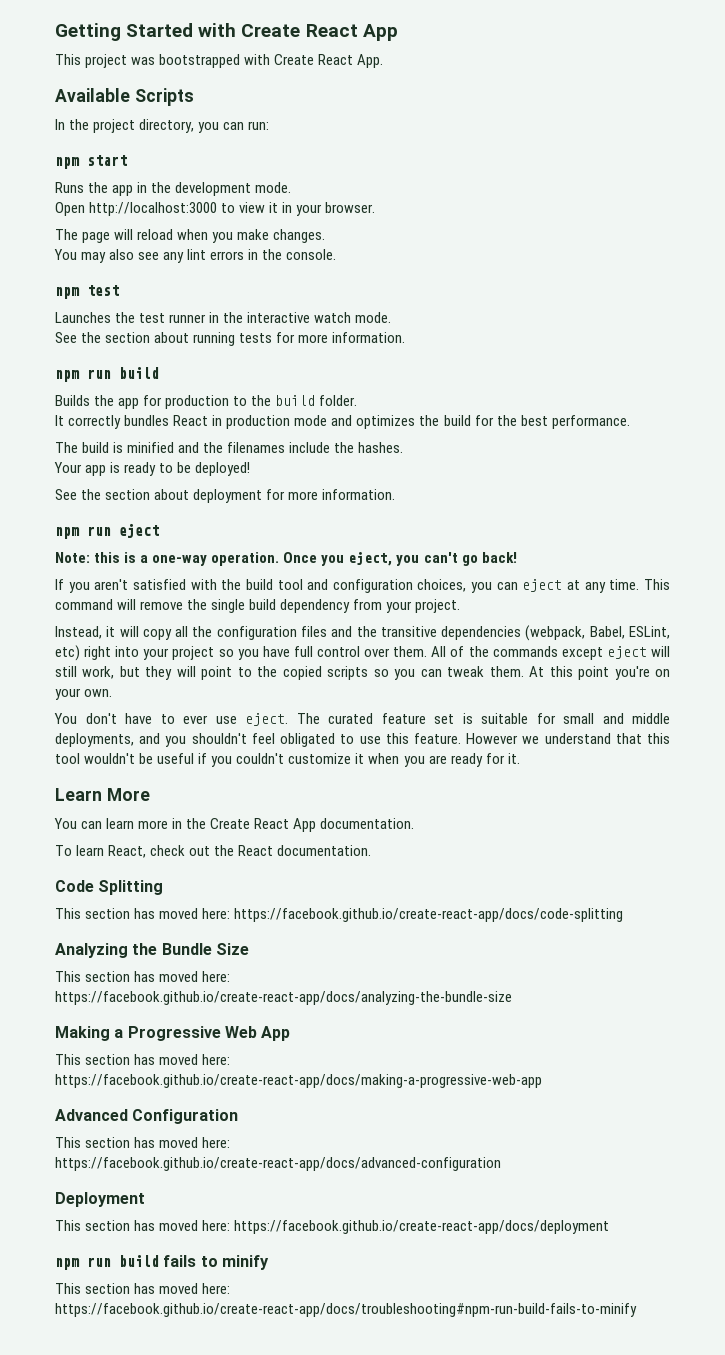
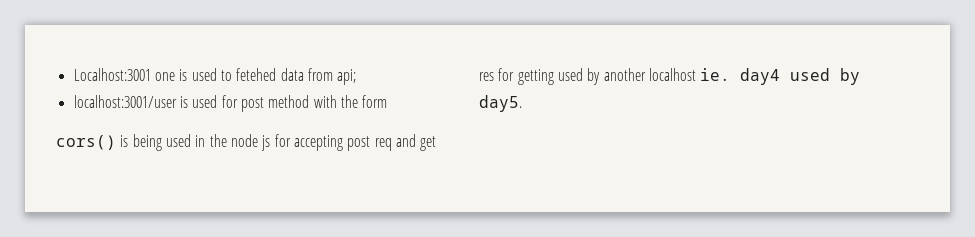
- Getting Started with Create React App
- This project was bootstrapped with Create React App.
- Available Scripts
- In the project directory, you can run:
- npm start
- Runs the app in the development mode.
- Open http://localhost:3000 to view it in your browser.
- The page will reload when you make changes.
- You may also see any lint errors in the console.
- npm test
- Launches the test runner in the interactive watch mode.
- See the section about running tests for more information.
- npm run build
- Builds the app for production to the build folder.
- It correctly bundles React in production mode and optimizes the build for the best performance.
- The build is minified and the filenames include the hashes.
- Your app is ready to be deployed!
- See the section about deployment for more information.
- npm run eject
- Note: this is a one-way operation. Once you eject, you can't go back!
- If you aren't satisfied with the build tool and configuration choices, you can eject at any time. This command will remove the single build dependency from your project.
- Instead, it will copy all the configuration files and the transitive dependencies (webpack, Babel, ESLint, etc) right into your project so you have full control over them. All of the commands except eject will still work, but they will point to the copied scripts so you can tweak them. At this point you're on your own.
- You don't have to ever use eject. The curated feature set is suitable for small and middle deployments, and you shouldn't feel obligated to use this feature. However we understand that this tool wouldn't be useful if you couldn't customize it when you are ready for it.
- Learn More
- You can learn more in the Create React App documentation.
- To learn React, check out the React documentation.
- Code Splitting
- This section has moved here: https://facebook.github.io/create-react-app/docs/code-splitting
- Analyzing the Bundle Size
- This section has moved here: https://facebook.github.io/create-react-app/docs/analyzing-the-bundle-size
- Making a Progressive Web App
- This section has moved here: https://facebook.github.io/create-react-app/docs/making-a-progressive-web-app
- Advanced Configuration
- This section has moved here: https://facebook.github.io/create-react-app/docs/advanced-configuration
- Deployment
- This section has moved here: https://facebook.github.io/create-react-app/docs/deployment
- npm run build fails to minify
- This section has moved here: https://facebook.github.io/create-react-app/docs/troubleshooting#npm-run-build-fails-to-minify
+ Localhost:3001 one is used to fetehed data from api;
+ localhost:3001/user is used for post method with the form
+ cors() is being used in the node js for accepting post req and get res for getting used by another localhost ie. day4 used by day5.

